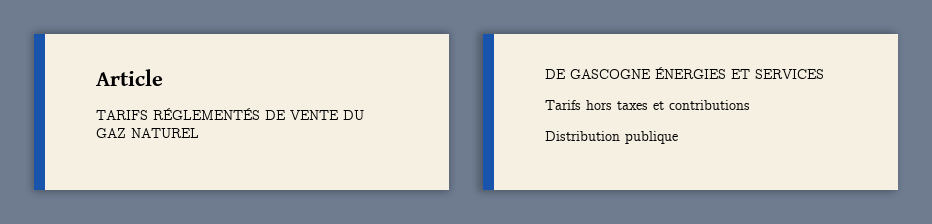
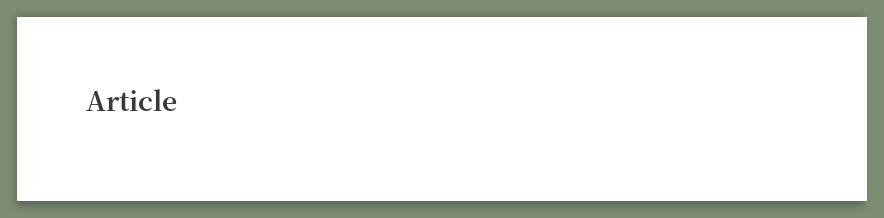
- TARIFS RÉGLEMENTÉS DE VENTE DU GAZ NATUREL
- DE GASCOGNE ÉNERGIES ET SERVICES
- Tarifs hors taxes et contributions
- Distribution publique

